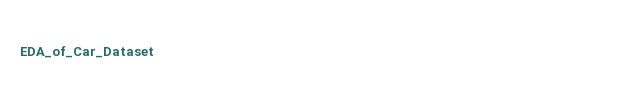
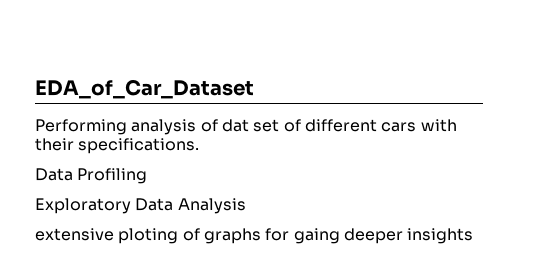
+ Performing analysis of dat set of different cars with their specifications.
+ Data Profiling
+ Exploratory Data Analysis
+ extensive ploting of graphs for gaing deeper insights

